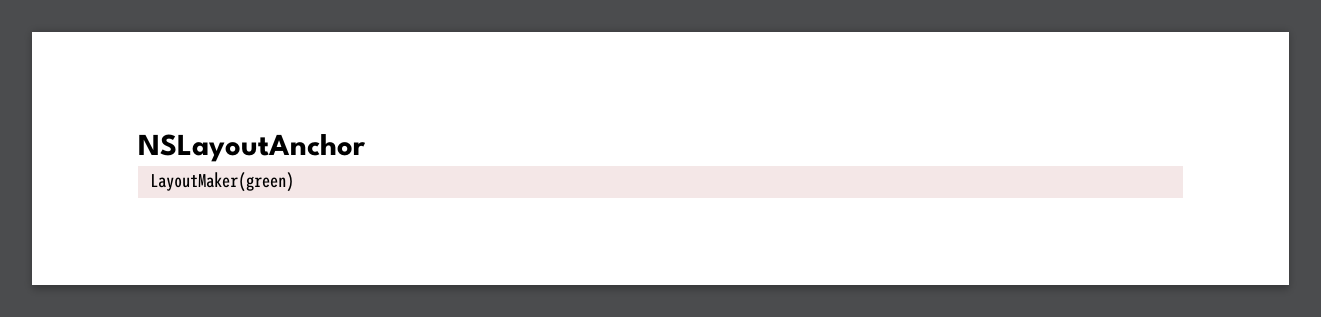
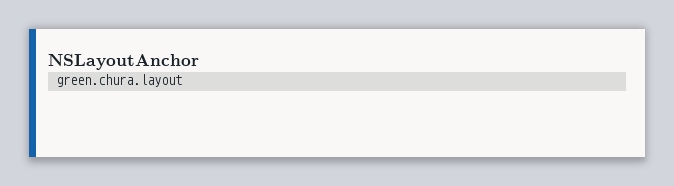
- LayoutMaker(green)
+ green.chura.layout

